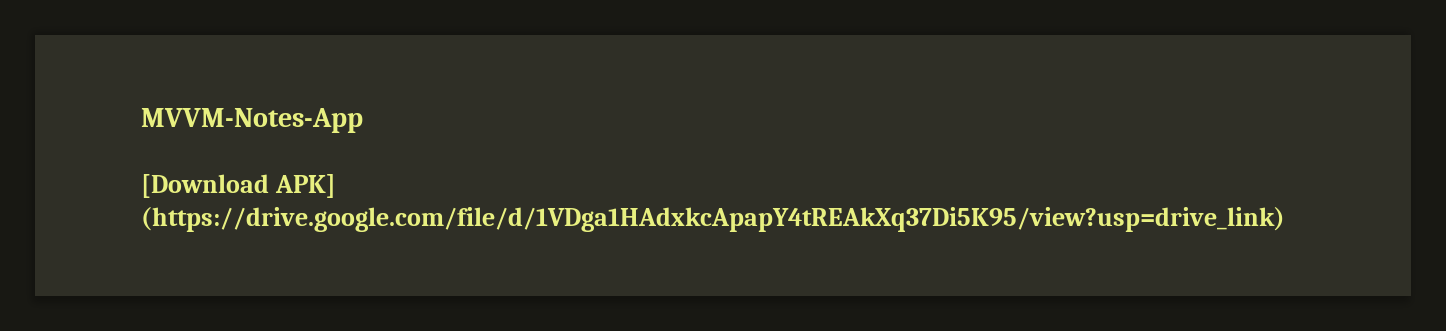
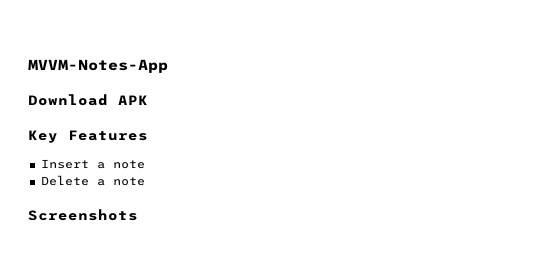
- [Download APK] (https://drive.google.com/file/d/1VDga1HAdxkcApapY4tREAkXq37Di5K95/view?usp=drive_link)
+ Download APK
+ Key Features
+ Insert a note
+ Delete a note
+ Screenshots

